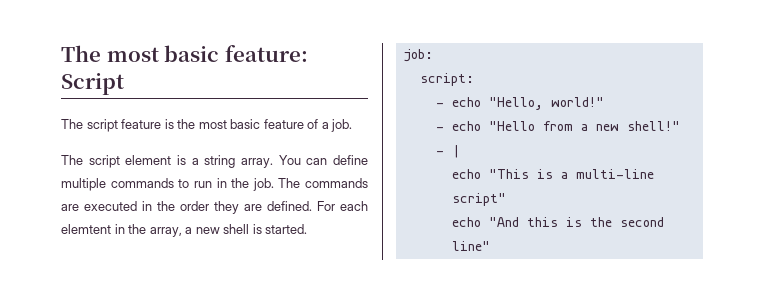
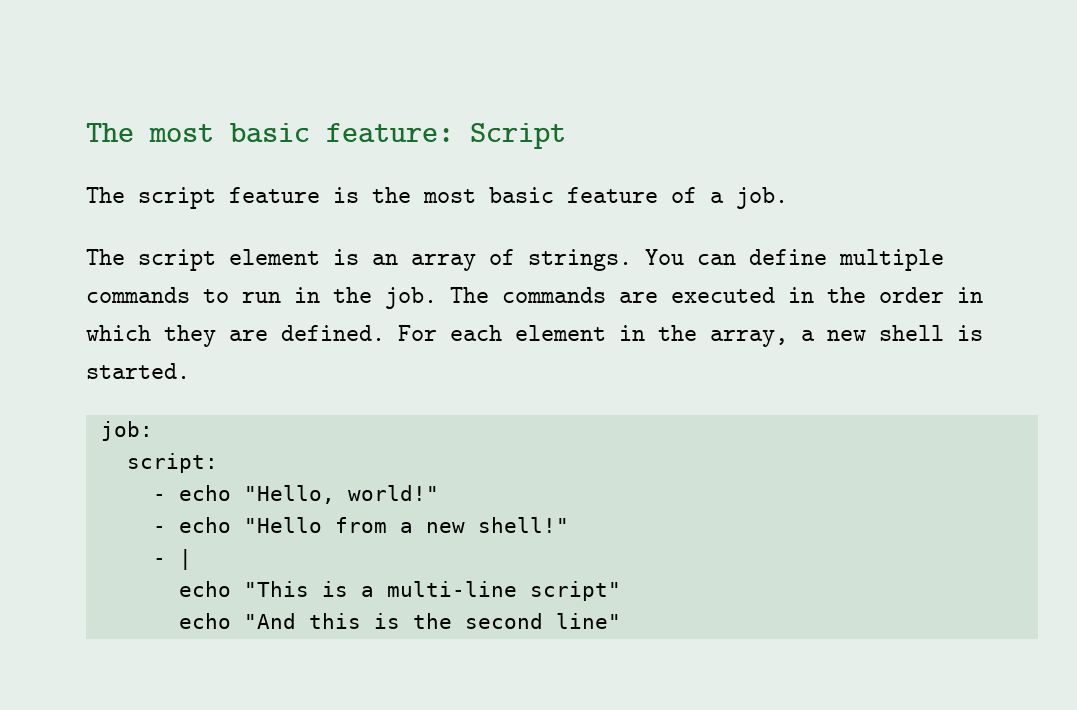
- The script element is a string array.
+ The script element is an array of strings.
- The commands are executed in the order they are defined.
+ The commands are executed in the order in which they are defined.
- For each elemtent in the array, a new shell is started.
+ For each element in the array, a new shell is started.

